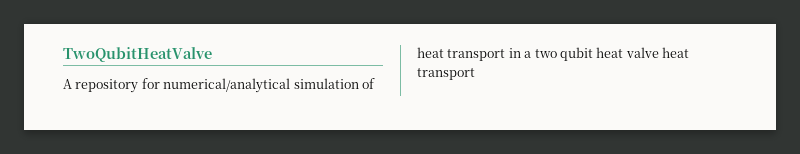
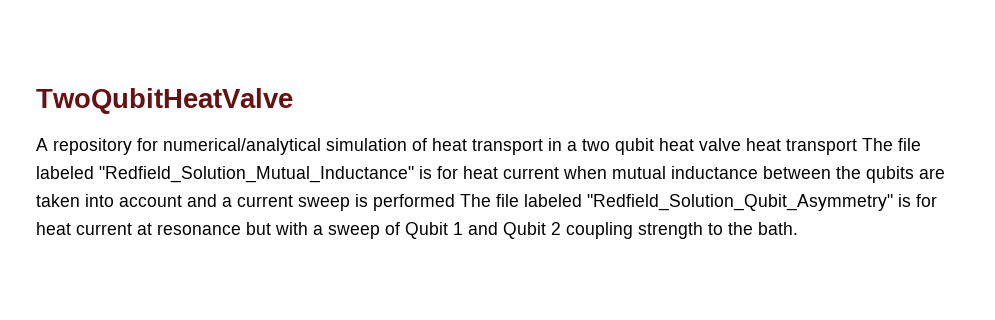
- A repository for numerical/analytical simulation of heat transport in a two qubit heat valve heat transport
+ A repository for numerical/analytical simulation of heat transport in a two qubit heat valve heat transport The file labeled "Redfield_Solution_Mutual_Inductance" is for heat current when mutual inductance between the qubits are taken into account and a current sweep is performed The file labeled "Redfield_Solution_Qubit_Asymmetry" is for heat current at resonance but with a sweep of Qubit 1 and Qubit 2 coupling strength to the bath.

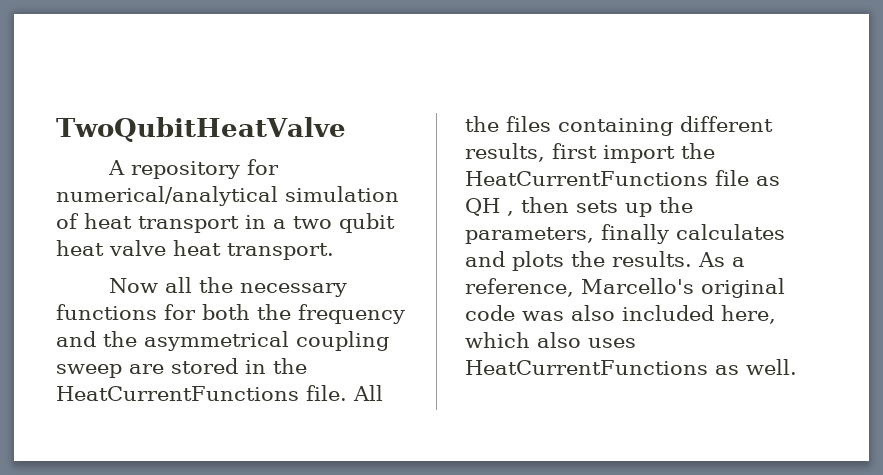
- A repository for numerical/analytical simulation of heat transport in a two qubit heat valve heat transport The file labeled "Redfield_Solution_Mutual_Inductance" is for heat current when mutual inductance between the qubits are taken into account and a current sweep is performed The file labeled "Redfield_Solution_Qubit_Asymmetry" is for heat current at resonance but with a sweep of Qubit 1 and Qubit 2 coupling strength to the bath.
+ A repository for numerical/analytical simulation of heat transport in a two qubit heat valve heat transport.
+ Now all the necessary functions for both the frequency and the asymmetrical coupling sweep are stored in the HeatCurrentFunctions file. All the files containing different results, first import the HeatCurrentFunctions file as QH , then sets up the parameters, finally calculates and plots the results. As a reference, Marcello's original code was also included here, which also uses HeatCurrentFunctions as well.

